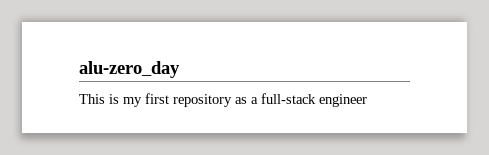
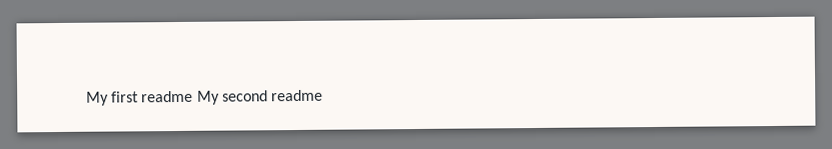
- alu-zero_day
- This is my first repository as a full-stack engineer
+ My first readme My second readme

